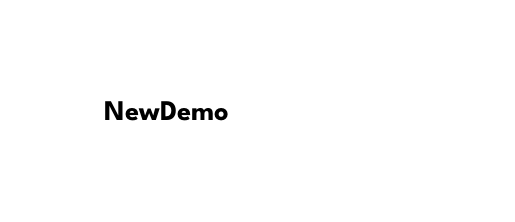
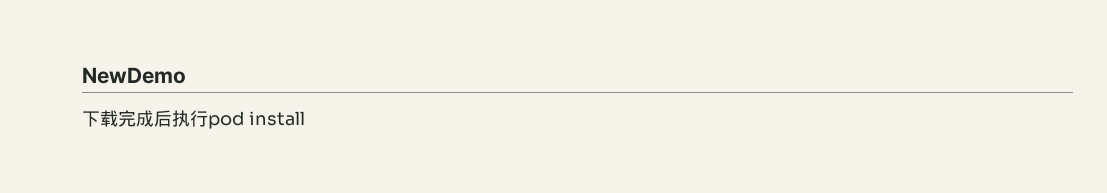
+ 下载完成后执行pod install

